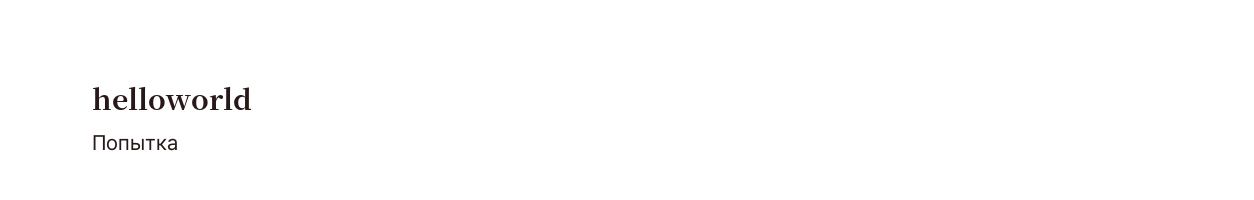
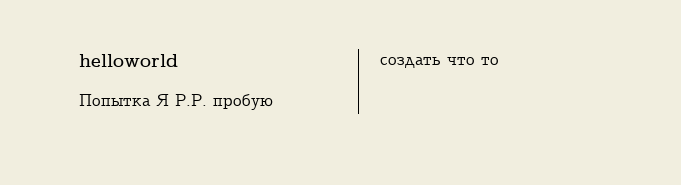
- Попытка
+ Попытка Я Р.Р. пробую создать что то

